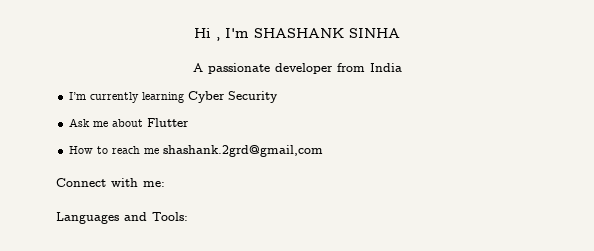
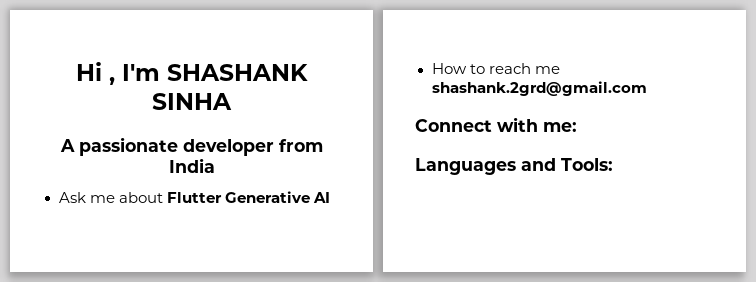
- I’m currently learning Cyber Security
- Ask me about Flutter
+ Ask me about Flutter Generative AI
- How to reach me shashank.2grd@gmail,com
+ How to reach me shashank.2grd@gmail.com

